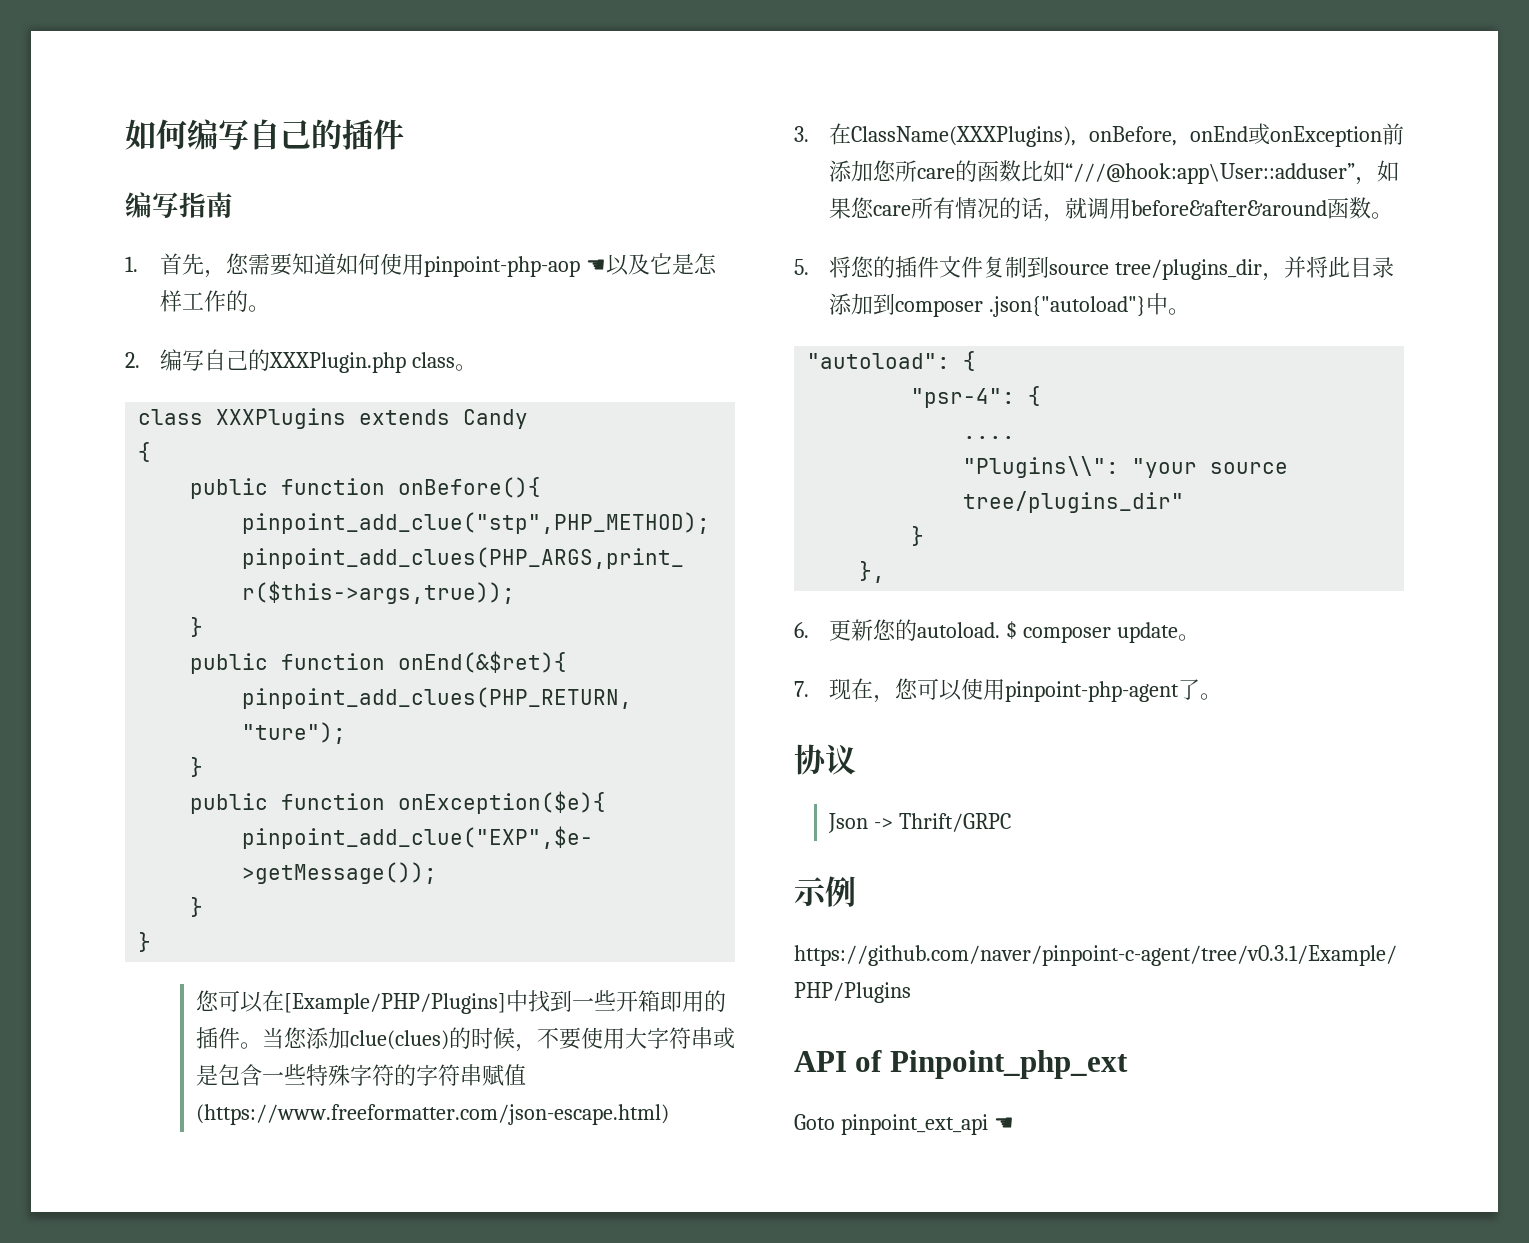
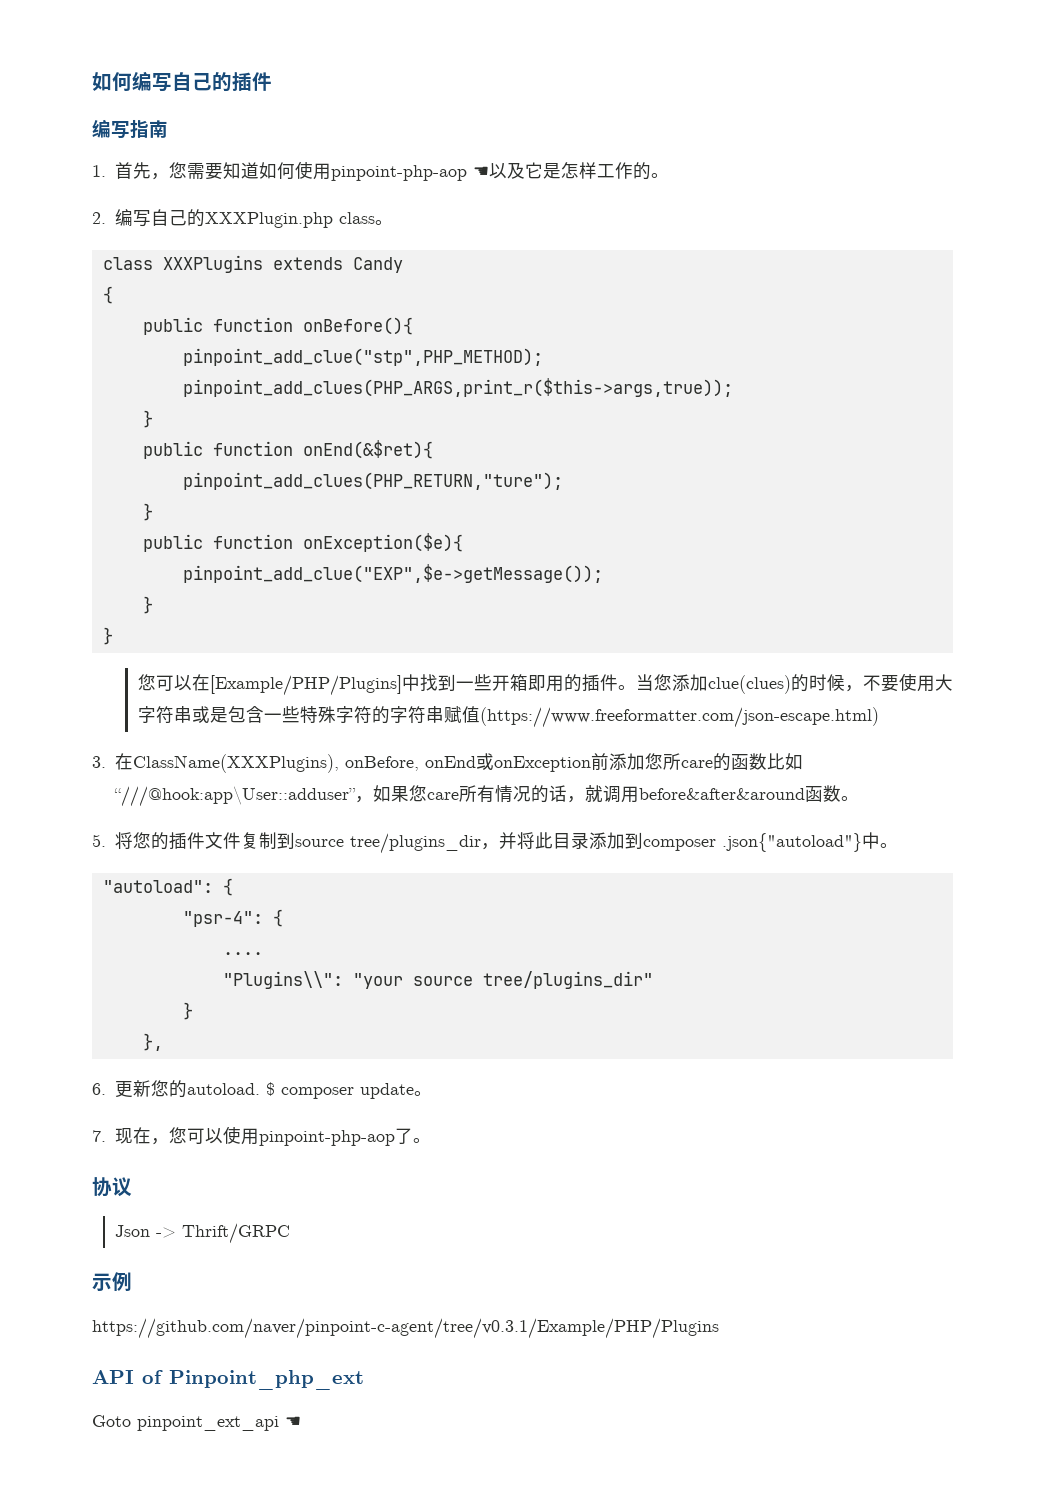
- 7.现在，您可以使用pinpoint-php-agent了。
+ 7.现在，您可以使用pinpoint-php-aop了。

